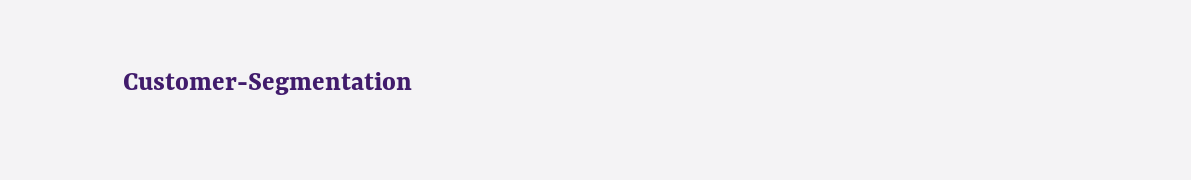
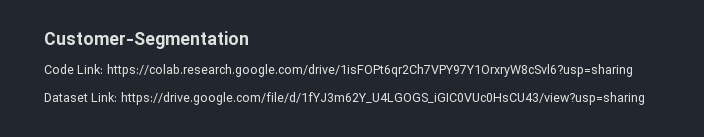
+ Code Link: https://colab.research.google.com/drive/1isFOPt6qr2Ch7VPY97Y1OrxryW8cSvl6?usp=sharing
+ Dataset Link: https://drive.google.com/file/d/1fYJ3m62Y_U4LGOGS_iGIC0VUc0HsCU43/view?usp=sharing

